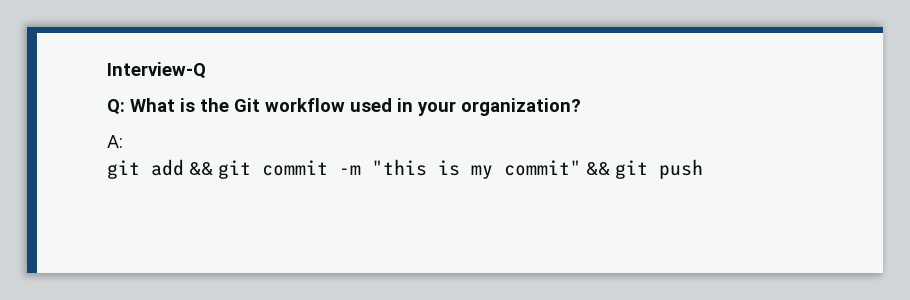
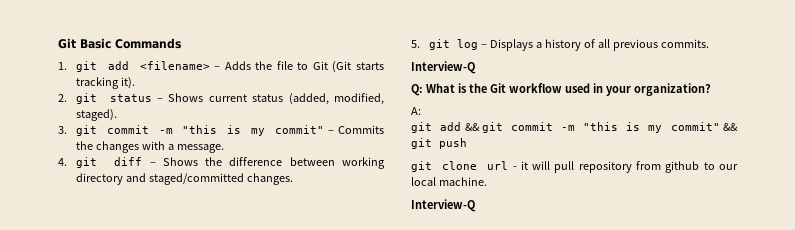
+ Git Basic Commands
+ 1. git add <filename> – Adds the file to Git (Git starts tracking it).
+ 2. git status – Shows current status (added, modified, staged).
+ 3. git commit -m "this is my commit" – Commits the changes with a message.
+ 4. git diff – Shows the difference between working directory and staged/committed changes.
+ 5. git log – Displays a history of all previous commits.
+ git clone url - it will pull repository from github to our local machine.
+ Interview-Q

